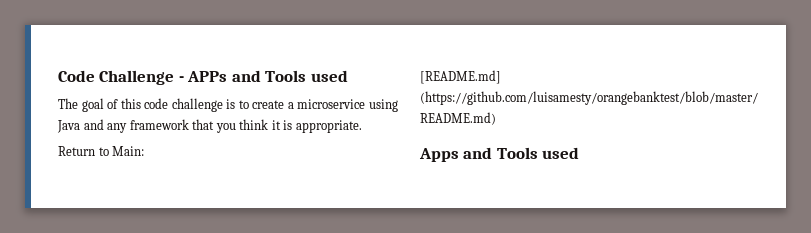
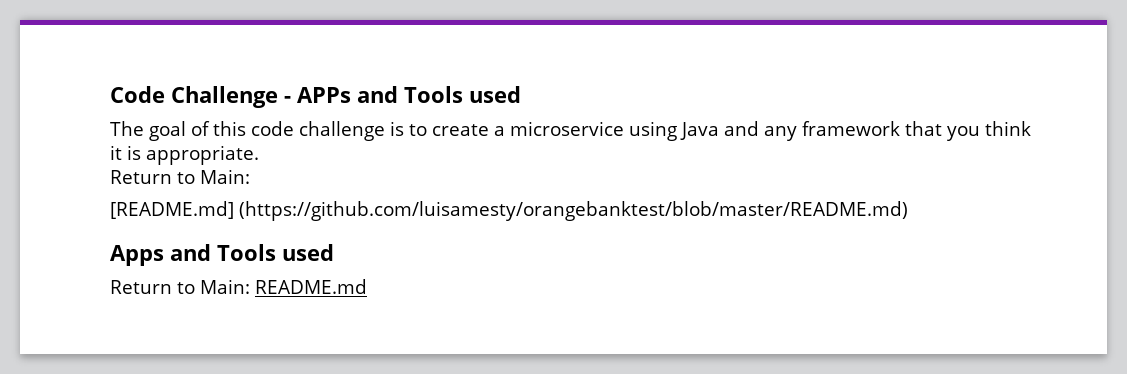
+ Return to Main: README.md

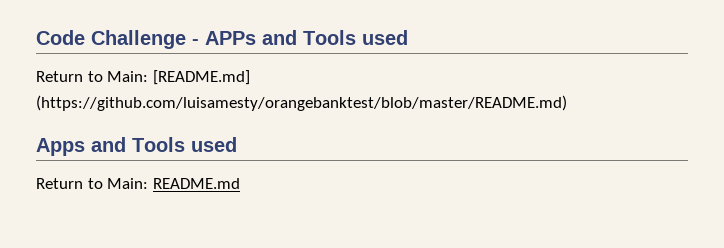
- The goal of this code challenge is to create a microservice using Java and any framework that you think it is appropriate.
- Return to Main:
- [README.md] (https://github.com/luisamesty/orangebanktest/blob/master/README.md)
+ Return to Main: [README.md] (https://github.com/luisamesty/orangebanktest/blob/master/README.md)

